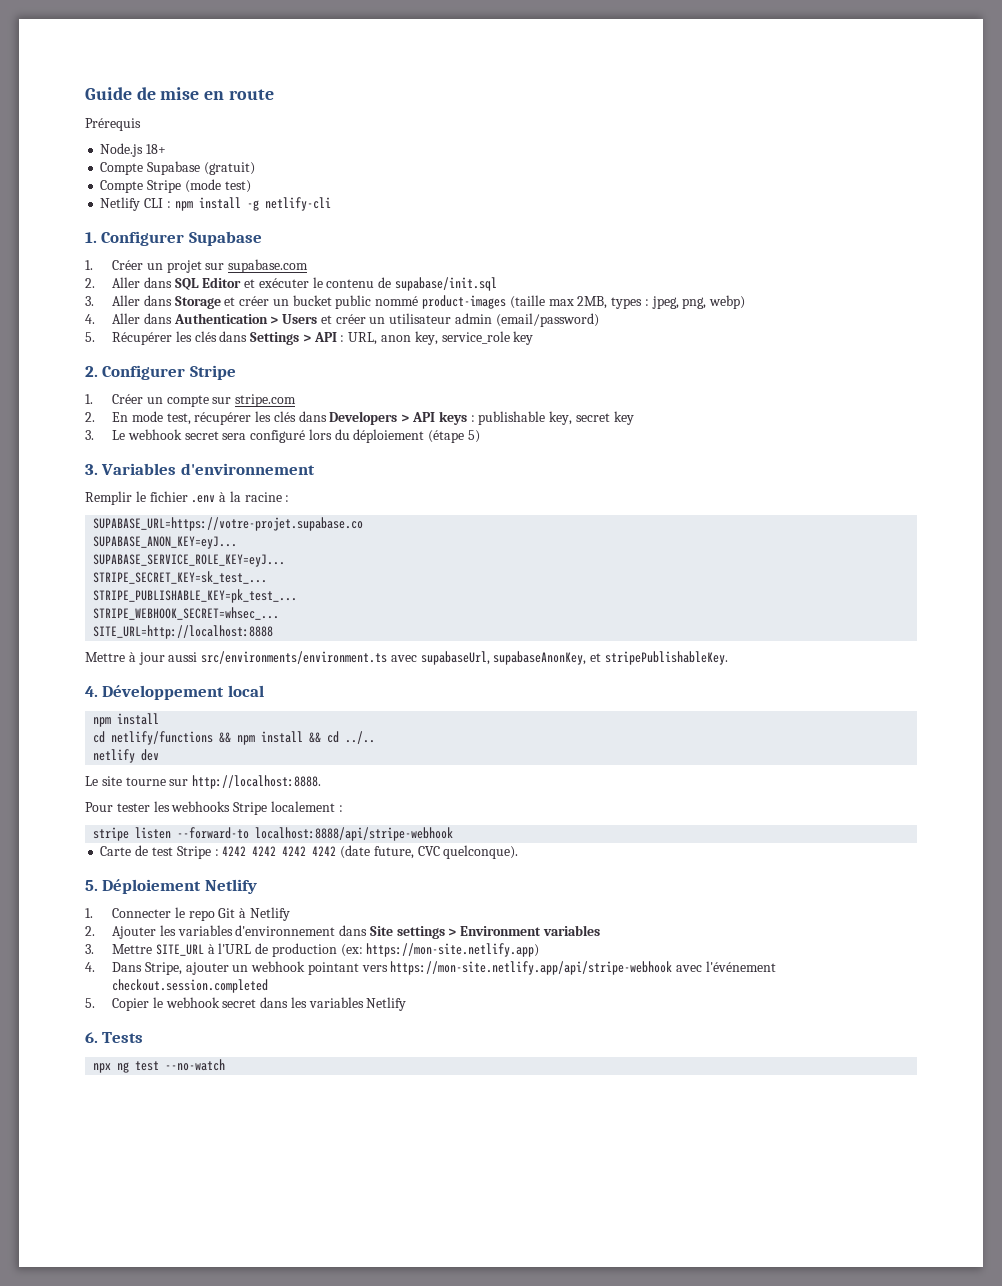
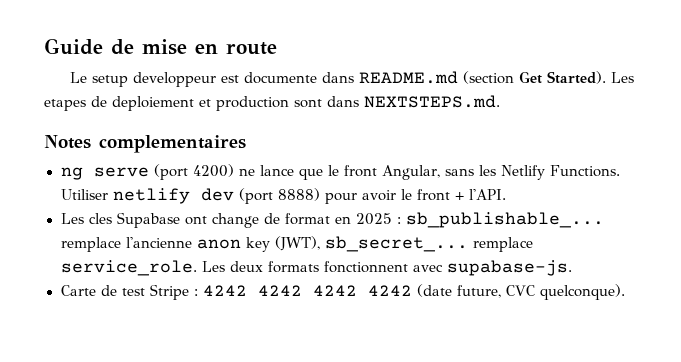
- Prérequis
- Node.js 18+
- Compte Supabase (gratuit)
- Compte Stripe (mode test)
- Netlify CLI : npm install -g netlify-cli
- 1. Configurer Supabase
- 1. Créer un projet sur supabase.com
- 2. Aller dans SQL Editor et exécuter le contenu de supabase/init.sql
- 3. Aller dans Storage et créer un bucket public nommé product-images (taille max 2MB, types : jpeg, png, webp)
- 4. Aller dans Authentication > Users et créer un utilisateur admin (email/password)
- 5. Récupérer les clés dans Settings > API : URL, anon key, service_role key
- 2. Configurer Stripe
- 1. Créer un compte sur stripe.com
- 2. En mode test, récupérer les clés dans Developers > API keys : publishable key, secret key
- 3. Le webhook secret sera configuré lors du déploiement (étape 5)
- 3. Variables d'environnement
- Remplir le fichier .env à la racine :
- SUPABASE_URL=https://votre-projet.supabase.co
- SUPABASE_ANON_KEY=eyJ...
- SUPABASE_SERVICE_ROLE_KEY=eyJ...
- STRIPE_SECRET_KEY=sk_test_...
- STRIPE_PUBLISHABLE_KEY=pk_test_...
- STRIPE_WEBHOOK_SECRET=whsec_...
- SITE_URL=http://localhost:8888
- Mettre à jour aussi src/environments/environment.ts avec supabaseUrl, supabaseAnonKey, et stripePublishableKey.
- 4. Développement local
- npm install
- cd netlify/functions && npm install && cd ../..
- netlify dev
- Le site tourne sur http://localhost:8888.
- Pour tester les webhooks Stripe localement :
- stripe listen --forward-to localhost:8888/api/stripe-webhook
+ Le setup developpeur est documente dans README.md (section Get Started). Les etapes de deploiement et production sont dans NEXTSTEPS.md.
+ Notes complementaires
+ ng serve (port 4200) ne lance que le front Angular, sans les Netlify Functions. Utiliser netlify dev (port 8888) pour avoir le front + l'API.
+ Les cles Supabase ont change de format en 2025 : sb_publishable_... remplace l'ancienne anon key (JWT), sb_secret_... remplace service_role. Les deux formats fonctionnent avec supabase-js.
- 5. Déploiement Netlify
- 1. Connecter le repo Git à Netlify
- 2. Ajouter les variables d'environnement dans Site settings > Environment variables
- 3. Mettre SITE_URL à l'URL de production (ex: https://mon-site.netlify.app)
- 4. Dans Stripe, ajouter un webhook pointant vers https://mon-site.netlify.app/api/stripe-webhook avec l'événement checkout.session.completed
- 5. Copier le webhook secret dans les variables Netlify
- 6. Tests
- npx ng test --no-watch

